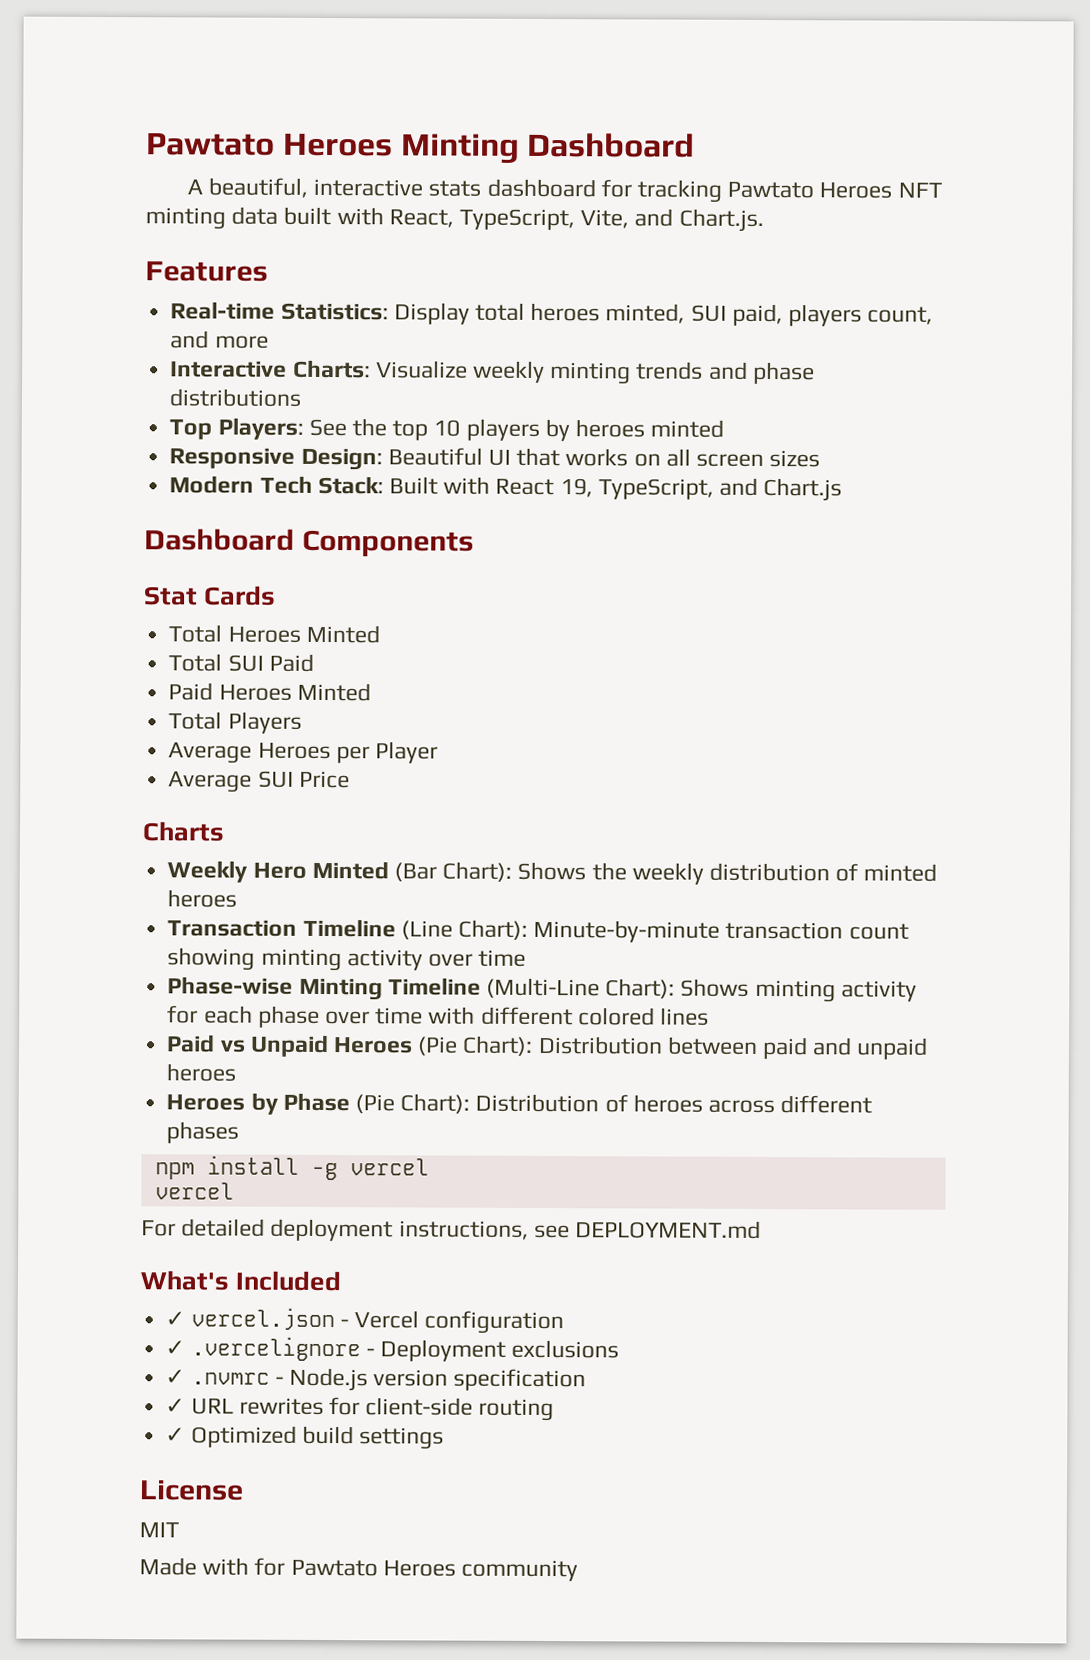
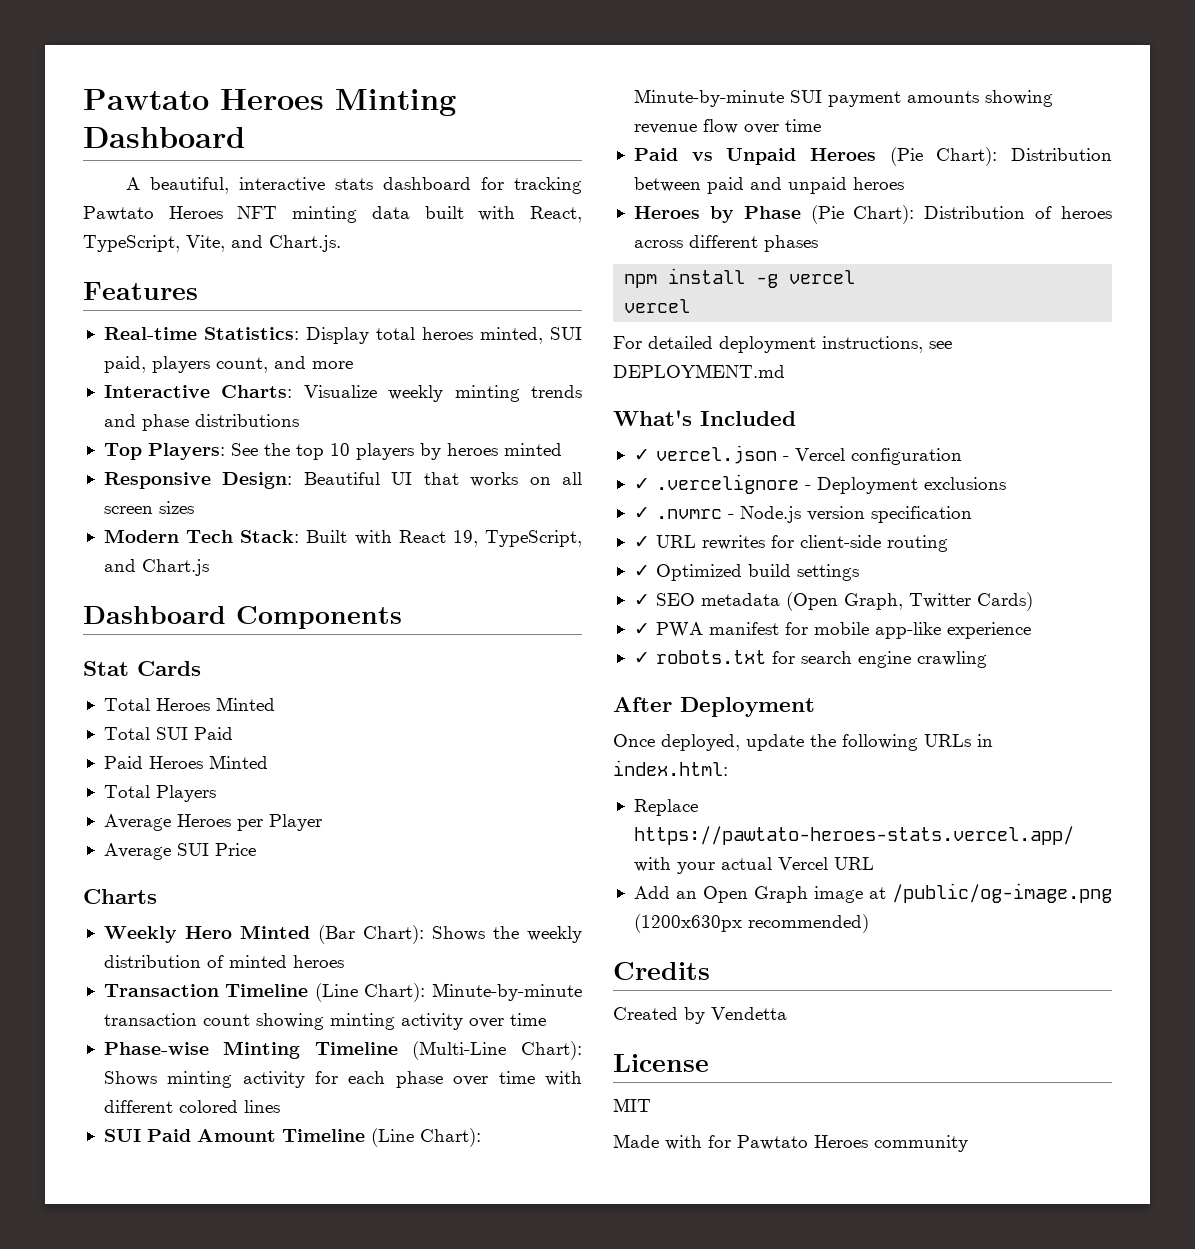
+ SUI Paid Amount Timeline (Line Chart): Minute-by-minute SUI payment amounts showing revenue flow over time
+ ✓ SEO metadata (Open Graph, Twitter Cards)
+ ✓ PWA manifest for mobile app-like experience
+ ✓ robots.txt for search engine crawling
+ After Deployment
+ Once deployed, update the following URLs in index.html:
+ Replace https://pawtato-heroes-stats.vercel.app/ with your actual Vercel URL
+ Add an Open Graph image at /public/og-image.png (1200x630px recommended)
+ Credits
+ Created by Vendetta

